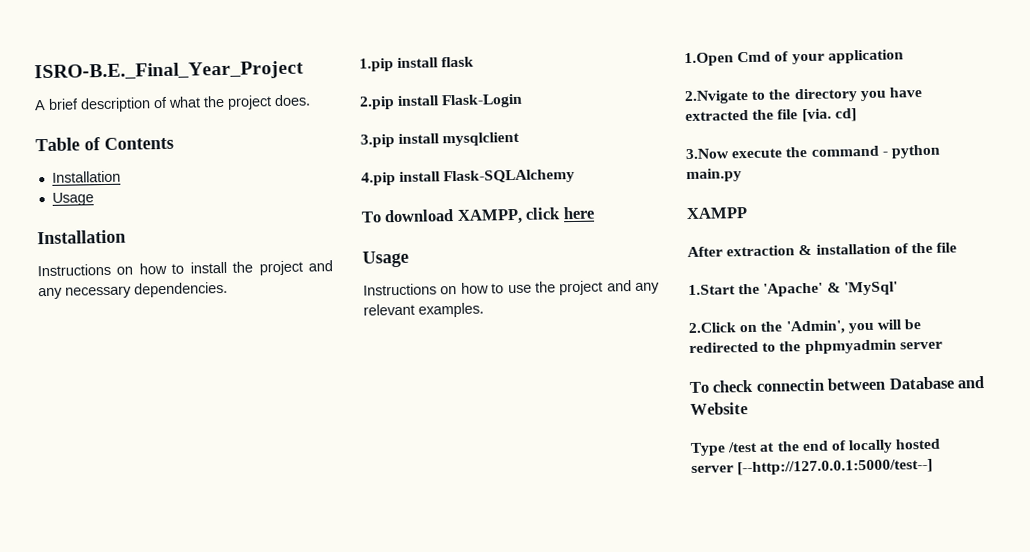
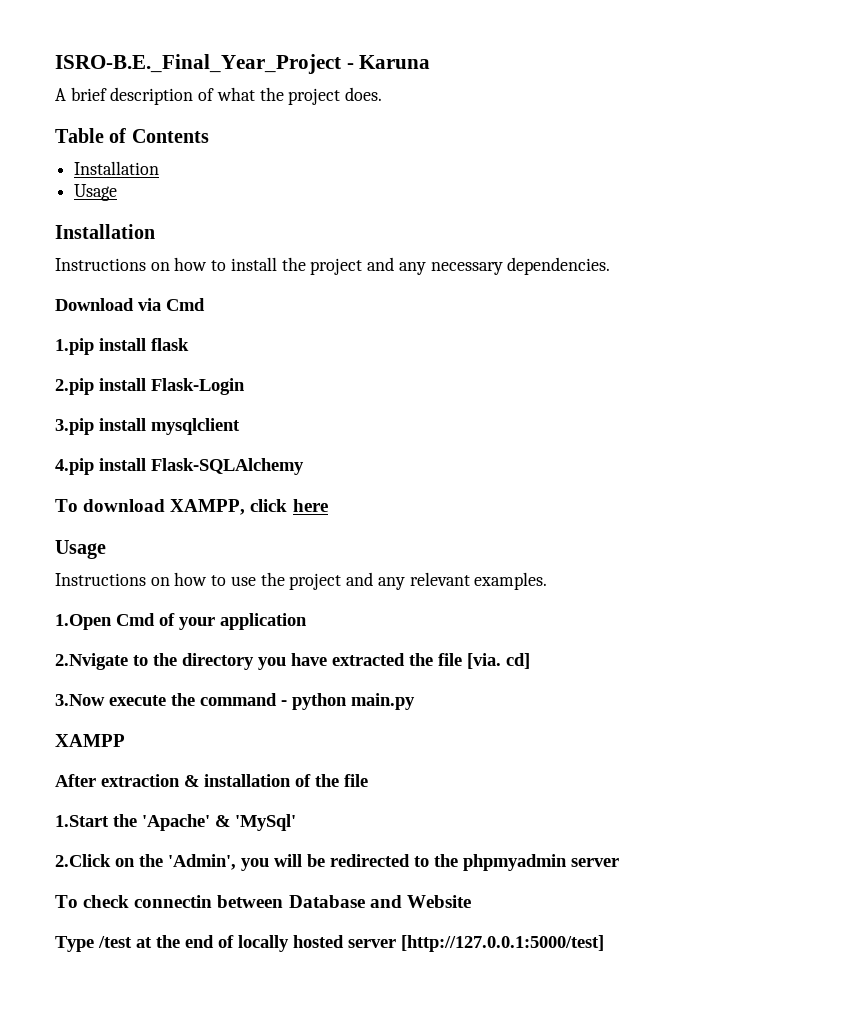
- ISRO-B.E._Final_Year_Project
+ ISRO-B.E._Final_Year_Project - Karuna
+ Download via Cmd
- Type /test at the end of locally hosted server [--http://127.0.0.1:5000/test--]
+ Type /test at the end of locally hosted server [http://127.0.0.1:5000/test]

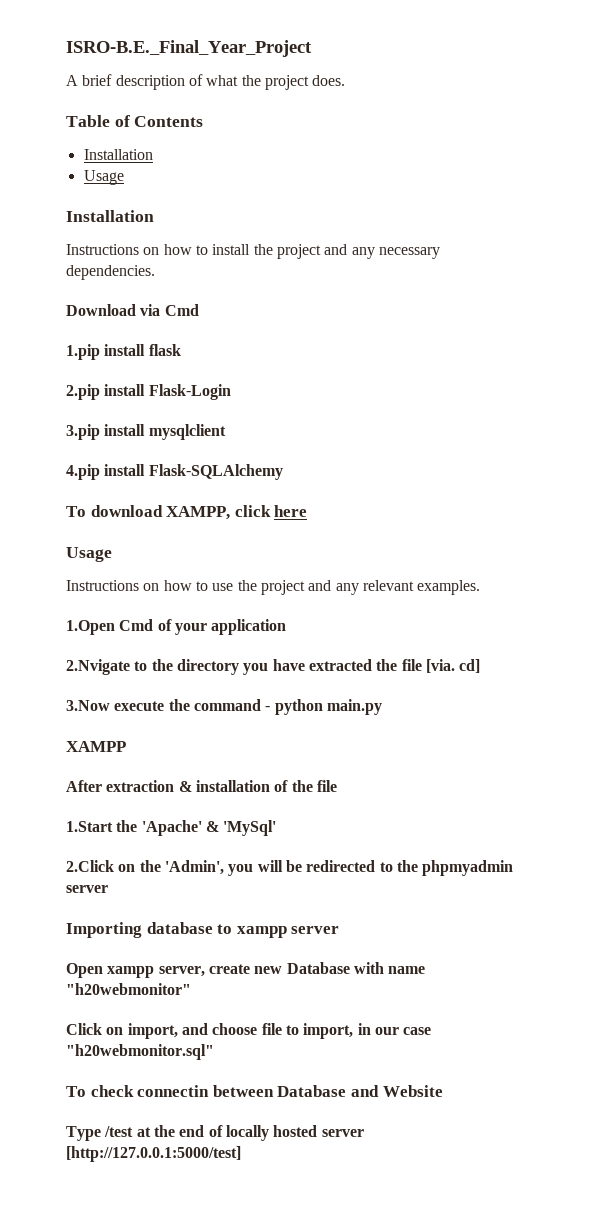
- ISRO-B.E._Final_Year_Project - Karuna
+ ISRO-B.E._Final_Year_Project
+ Importing database to xampp server
+ Open xampp server, create new Database with name "h20webmonitor"
+ Click on import, and choose file to import, in our case "h20webmonitor.sql"

